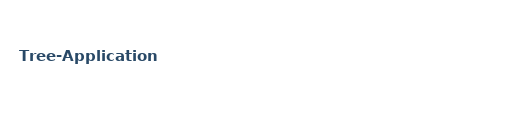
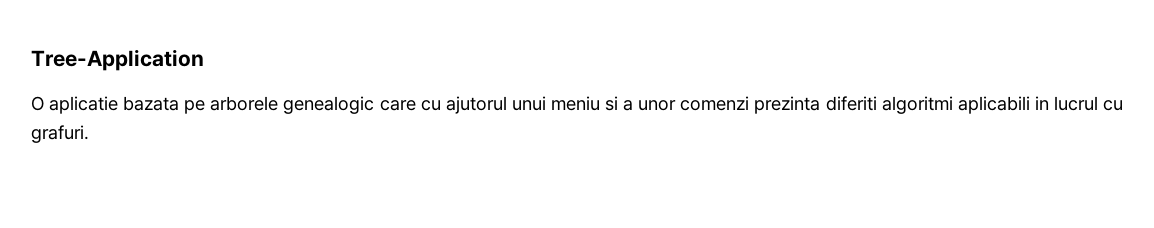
+ O aplicatie bazata pe arborele genealogic care cu ajutorul unui meniu si a unor comenzi prezinta diferiti algoritmi aplicabili in lucrul cu grafuri.

